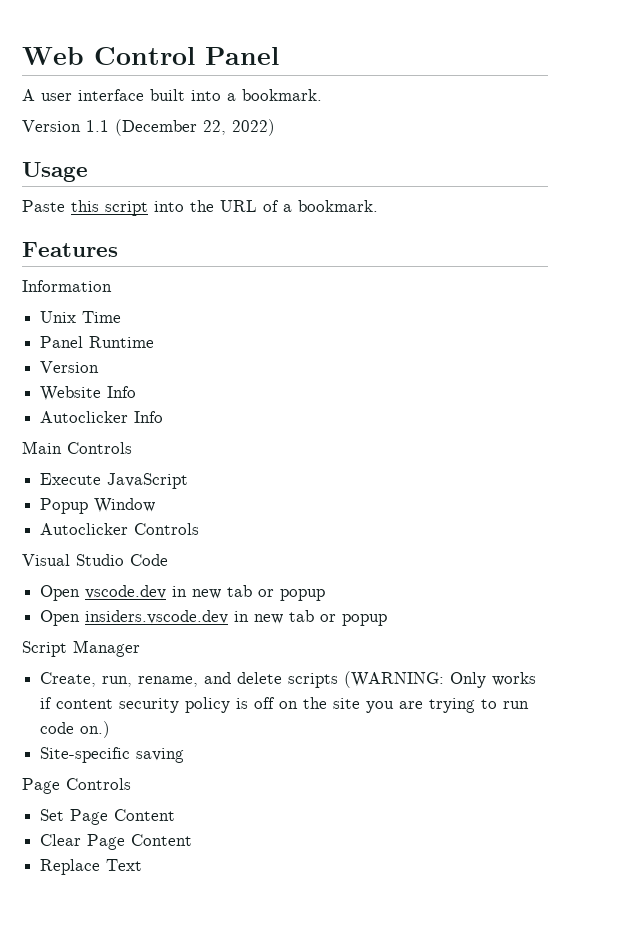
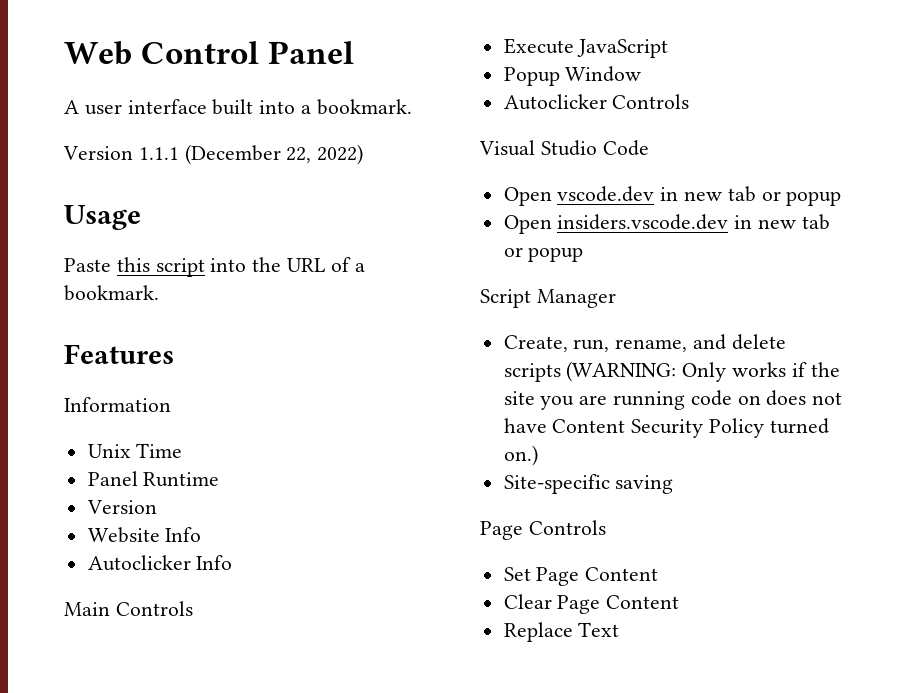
- Version 1.1 (December 22, 2022)
+ Version 1.1.1 (December 22, 2022)
- Create, run, rename, and delete scripts (WARNING: Only works if content security policy is off on the site you are trying to run code on.)
+ Create, run, rename, and delete scripts (WARNING: Only works if the site you are running code on does not have Content Security Policy turned on.)

